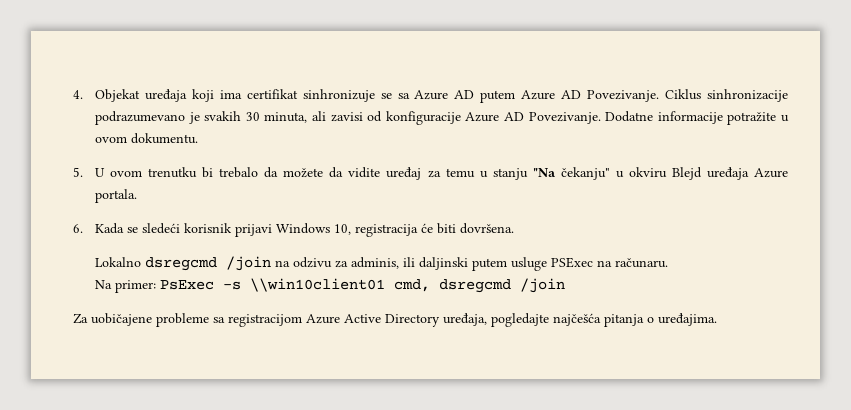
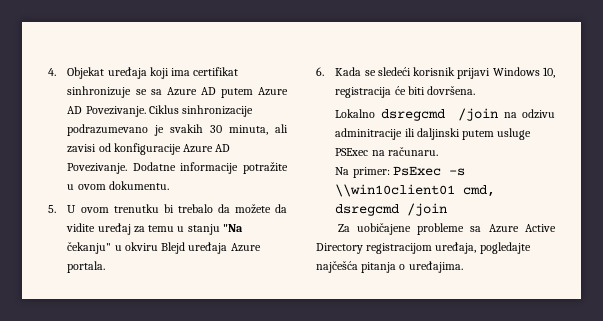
- Lokalno dsregcmd /join na odzivu za adminis, ili daljinski putem usluge PSExec na računaru.
+ Lokalno dsregcmd /join na odzivu adminitracije ili daljinski putem usluge PSExec na računaru.
- Za uobičajene probleme sa registracijom Azure Active Directory uređaja, pogledajte najčešća pitanja o uređajima.
+ Za uobičajene probleme sa Azure Active Directory registracijom uređaja, pogledajte najčešća pitanja o uređajima.

